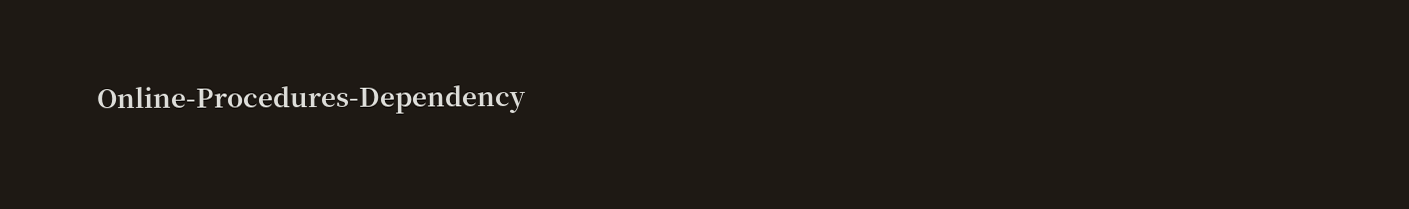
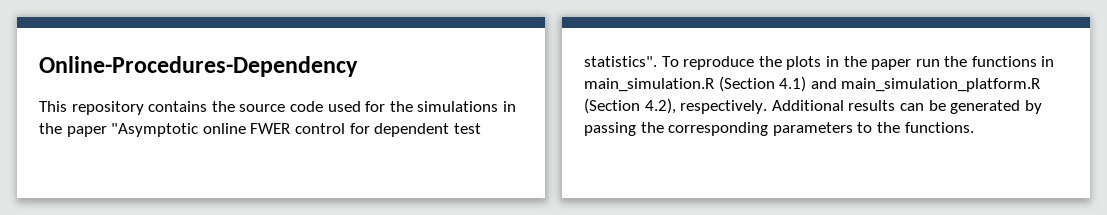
+ This repository contains the source code used for the simulations in the paper "Asymptotic online FWER control for dependent test statistics". To reproduce the plots in the paper run the functions in main_simulation.R (Section 4.1) and main_simulation_platform.R (Section 4.2), respectively. Additional results can be generated by passing the corresponding parameters to the functions.

